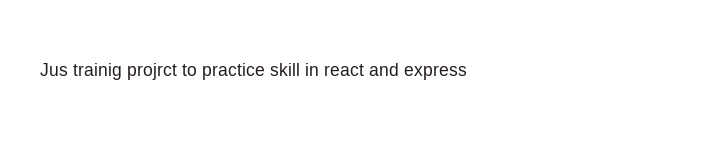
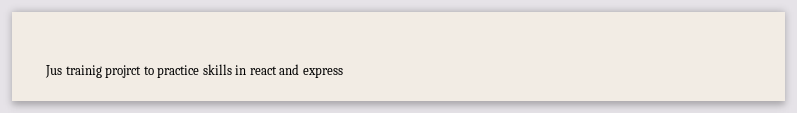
- Jus trainig projrct to practice skill in react and express
+ Jus trainig projrct to practice skills in react and express

